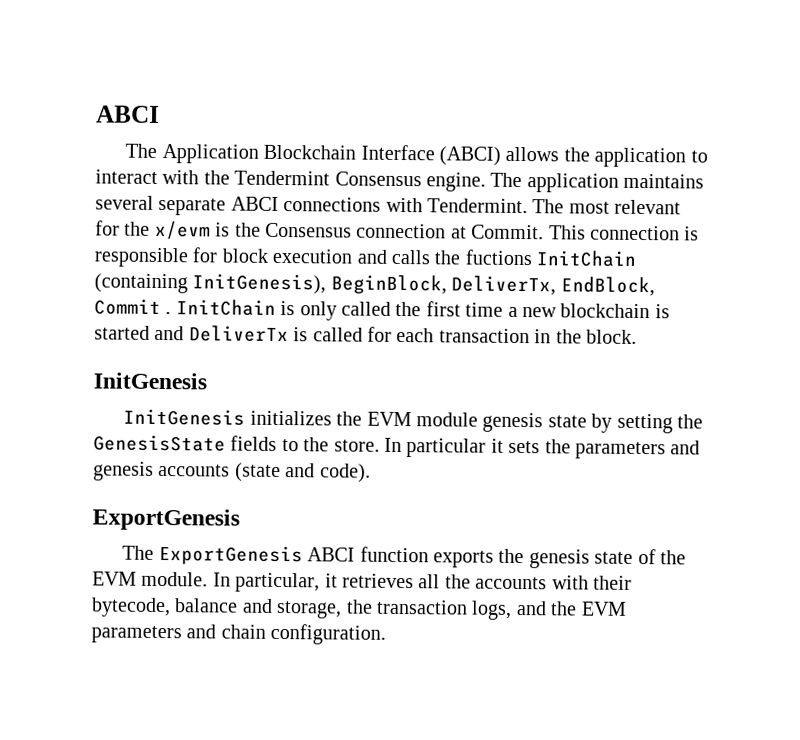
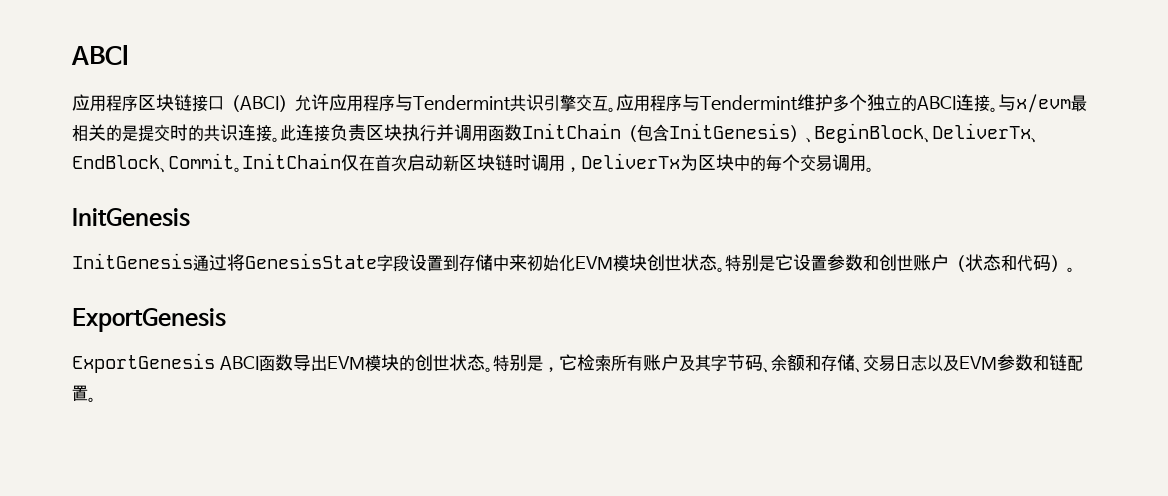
- The Application Blockchain Interface (ABCI) allows the application to interact with the Tendermint Consensus engine. The application maintains several separate ABCI connections with Tendermint. The most relevant for the x/evm is the Consensus connection at Commit. This connection is responsible for block execution and calls the fuctions InitChain (containing InitGenesis), BeginBlock, DeliverTx, EndBlock, Commit . InitChain is only called the first time a new blockchain is started and DeliverTx is called for each transaction in the block.
+ 应用程序区块链接口（ABCI）允许应用程序与Tendermint共识引擎交互。应用程序与Tendermint维护多个独立的ABCI连接。与x/evm最相关的是提交时的共识连接。此连接负责区块执行并调用函数InitChain（包含InitGenesis）、BeginBlock、DeliverTx、EndBlock、Commit。InitChain仅在首次启动新区块链时调用，DeliverTx为区块中的每个交易调用。
  InitGenesis
- InitGenesis initializes the EVM module genesis state by setting the GenesisState fields to the store. In particular it sets the parameters and genesis accounts (state and code).
+ InitGenesis通过将GenesisState字段设置到存储中来初始化EVM模块创世状态。特别是它设置参数和创世账户（状态和代码）。
- The ExportGenesis ABCI function exports the genesis state of the EVM module. In particular, it retrieves all the accounts with their bytecode, balance and storage, the transaction logs, and the EVM parameters and chain configuration.
+ ExportGenesis ABCI函数导出EVM模块的创世状态。特别是，它检索所有账户及其字节码、余额和存储、交易日志以及EVM参数和链配置。

